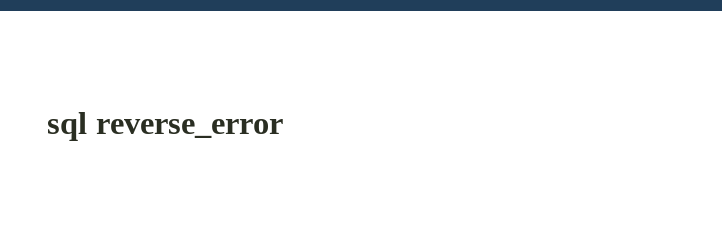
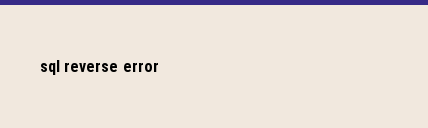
- sql reverse_error
+ sql reverse error

